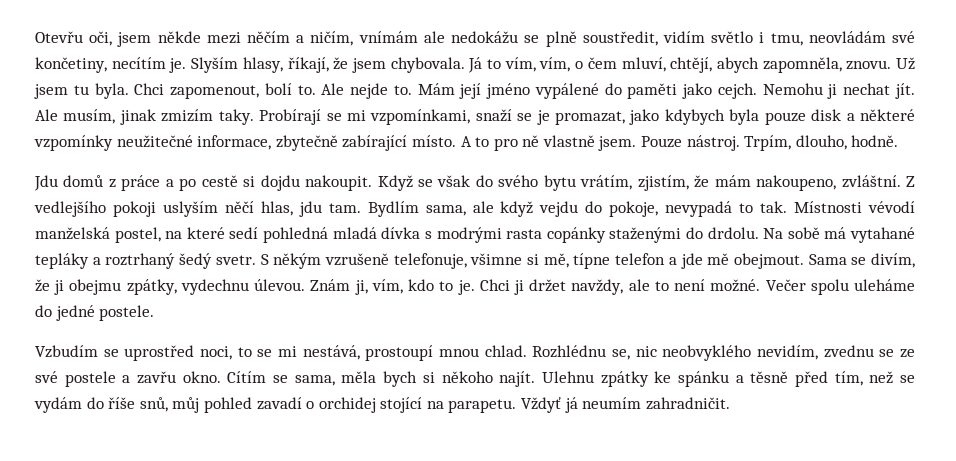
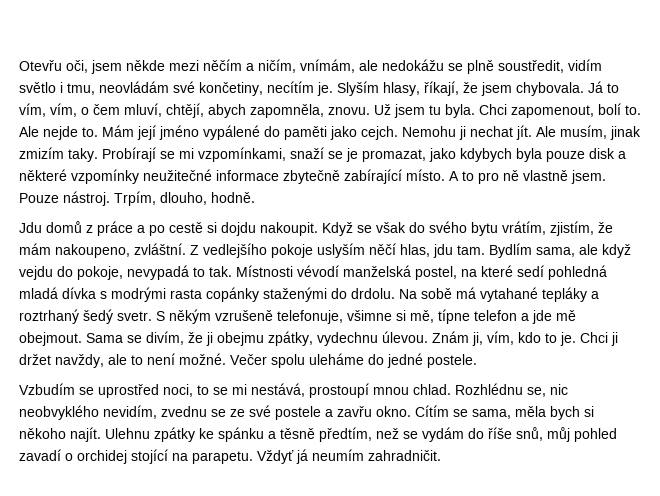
- Otevřu oči, jsem někde mezi něčím a ničím, vnímám ale nedokážu se plně soustředit, vidím světlo i tmu, neovládám své končetiny, necítím je.
+ Otevřu oči, jsem někde mezi něčím a ničím, vnímám, ale nedokážu se plně soustředit, vidím světlo i tmu, neovládám své končetiny, necítím je.
- Probírají se mi vzpomínkami, snaží se je promazat, jako kdybych byla pouze disk a některé vzpomínky neužitečné informace, zbytečně zabírající místo.
+ Probírají se mi vzpomínkami, snaží se je promazat, jako kdybych byla pouze disk a některé vzpomínky neužitečné informace zbytečně zabírající místo.
- Z vedlejšího pokoji uslyším něčí hlas, jdu tam.
+ Z vedlejšího pokoje uslyším něčí hlas, jdu tam.
- Ulehnu zpátky ke spánku a těsně před tím, než se vydám do říše snů, můj pohled zavadí o orchidej stojící na parapetu.
+ Ulehnu zpátky ke spánku a těsně předtím, než se vydám do říše snů, můj pohled zavadí o orchidej stojící na parapetu.

